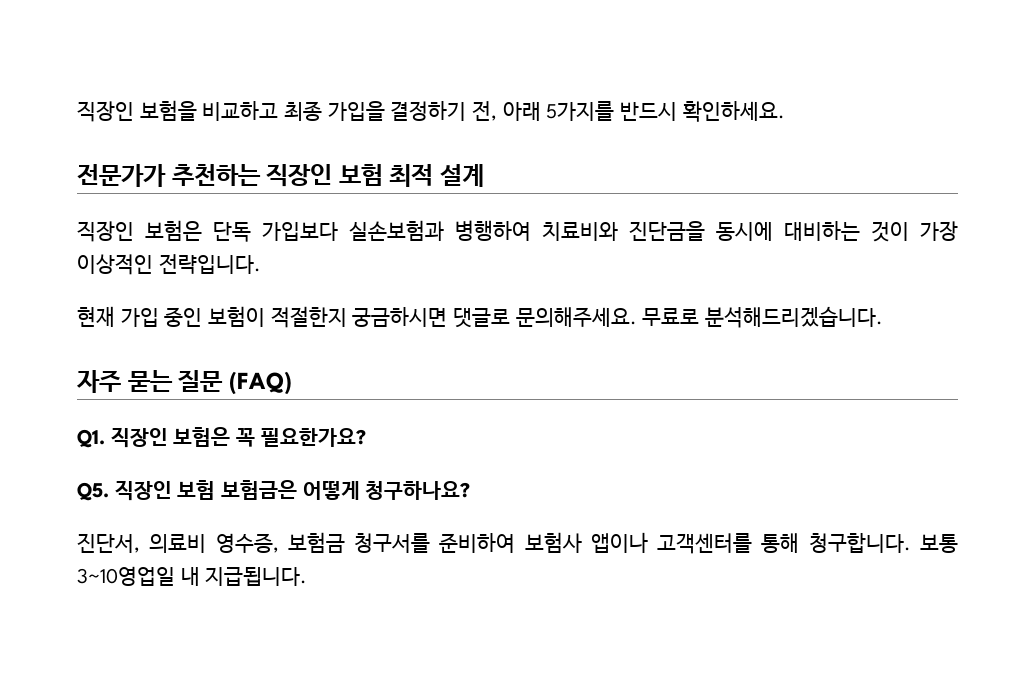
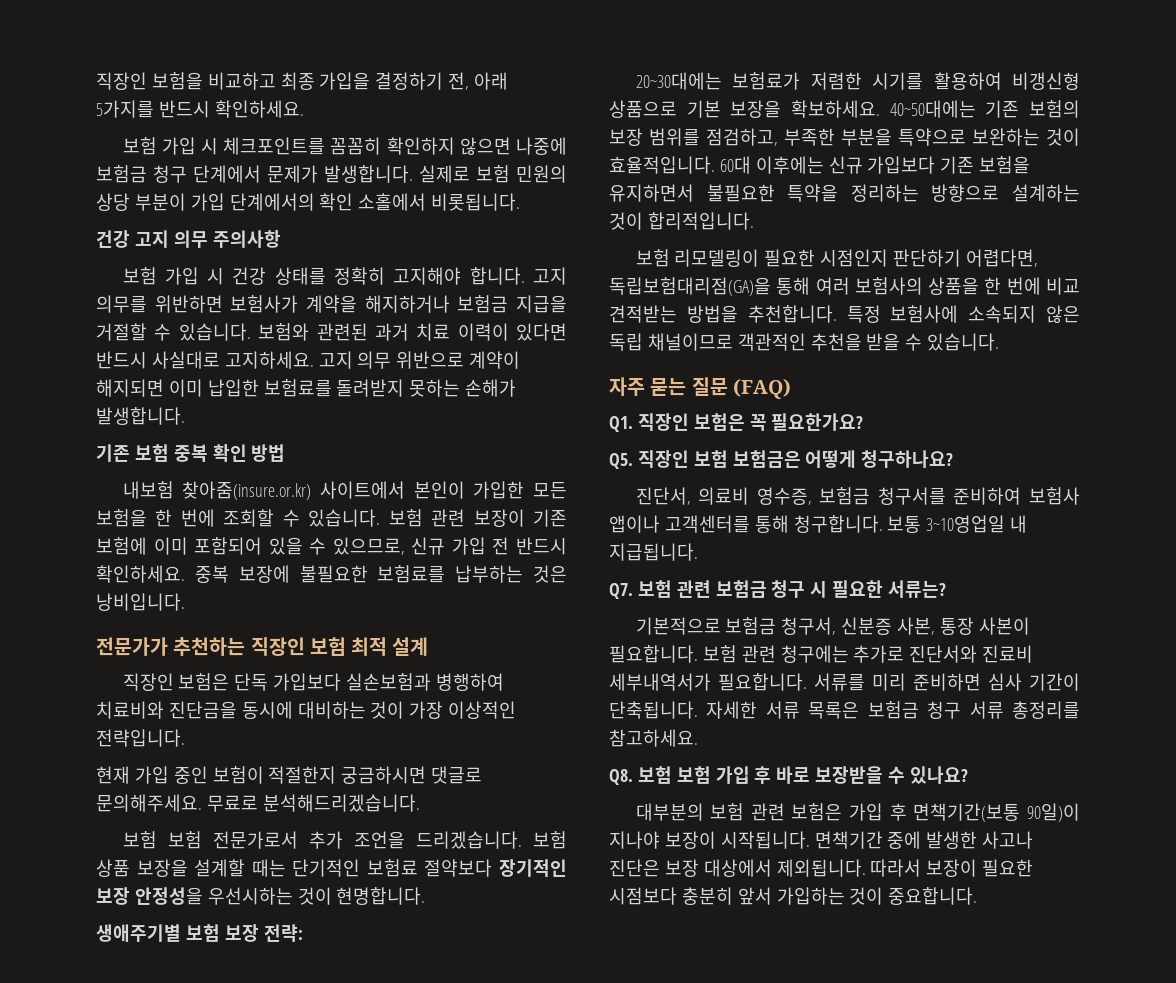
+ 보험 가입 시 체크포인트를 꼼꼼히 확인하지 않으면 나중에 보험금 청구 단계에서 문제가 발생합니다. 실제로 보험 민원의 상당 부분이 가입 단계에서의 확인 소홀에서 비롯됩니다.
+ 건강 고지 의무 주의사항
+ 보험 가입 시 건강 상태를 정확히 고지해야 합니다. 고지 의무를 위반하면 보험사가 계약을 해지하거나 보험금 지급을 거절할 수 있습니다. 보험와 관련된 과거 치료 이력이 있다면 반드시 사실대로 고지하세요. 고지 의무 위반으로 계약이 해지되면 이미 납입한 보험료를 돌려받지 못하는 손해가 발생합니다.
+ 기존 보험 중복 확인 방법
+ 내보험 찾아줌(insure.or.kr) 사이트에서 본인이 가입한 모든 보험을 한 번에 조회할 수 있습니다. 보험 관련 보장이 기존 보험에 이미 포함되어 있을 수 있으므로, 신규 가입 전 반드시 확인하세요. 중복 보장에 불필요한 보험료를 납부하는 것은 낭비입니다.
+ 보험 보험 전문가로서 추가 조언을 드리겠습니다. 보험 상품 보장을 설계할 때는 단기적인 보험료 절약보다 장기적인 보장 안정성을 우선시하는 것이 현명합니다.
+ 생애주기별 보험 보장 전략:
+ 20~30대에는 보험료가 저렴한 시기를 활용하여 비갱신형 상품으로 기본 보장을 확보하세요. 40~50대에는 기존 보험의 보장 범위를 점검하고, 부족한 부분을 특약으로 보완하는 것이 효율적입니다. 60대 이후에는 신규 가입보다 기존 보험을 유지하면서 불필요한 특약을 정리하는 방향으로 설계하는 것이 합리적입니다.
+ 보험 리모델링이 필요한 시점인지 판단하기 어렵다면, 독립보험대리점(GA)을 통해 여러 보험사의 상품을 한 번에 비교 견적받는 방법을 추천합니다. 특정 보험사에 소속되지 않은 독립 채널이므로 객관적인 추천을 받을 수 있습니다.
+ Q7. 보험 관련 보험금 청구 시 필요한 서류는?
+ 기본적으로 보험금 청구서, 신분증 사본, 통장 사본이 필요합니다. 보험 관련 청구에는 추가로 진단서와 진료비 세부내역서가 필요합니다. 서류를 미리 준비하면 심사 기간이 단축됩니다. 자세한 서류 목록은 보험금 청구 서류 총정리를 참고하세요.
+ Q8. 보험 보험 가입 후 바로 보장받을 수 있나요?
+ 대부분의 보험 관련 보험은 가입 후 면책기간(보통 90일)이 지나야 보장이 시작됩니다. 면책기간 중에 발생한 사고나 진단은 보장 대상에서 제외됩니다. 따라서 보장이 필요한 시점보다 충분히 앞서 가입하는 것이 중요합니다.

